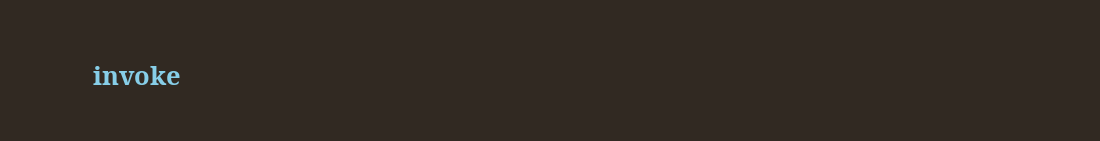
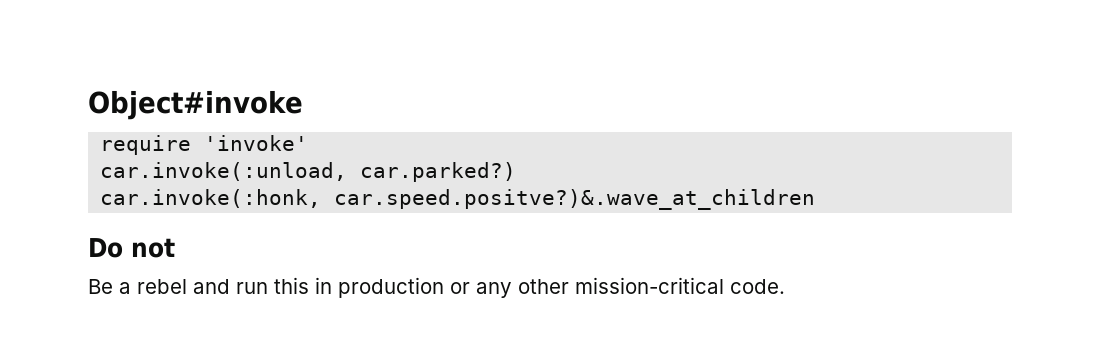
- invoke
+ Object#invoke
+ require 'invoke'
+ car.invoke(:unload, car.parked?)
+ car.invoke(:honk, car.speed.positve?)&.wave_at_children
+ Do not
+ Be a rebel and run this in production or any other mission-critical code.

